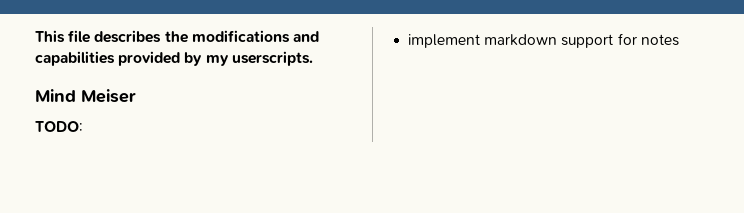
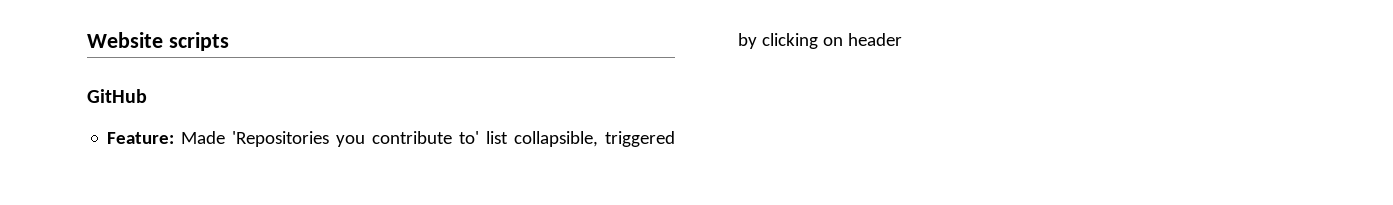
- This file describes the modifications and capabilities provided by my userscripts.
- Mind Meiser
- TODO:
- implement markdown support for notes
+ Website scripts
+ GitHub
+ Feature: Made 'Repositories you contribute to' list collapsible, triggered by clicking on header

